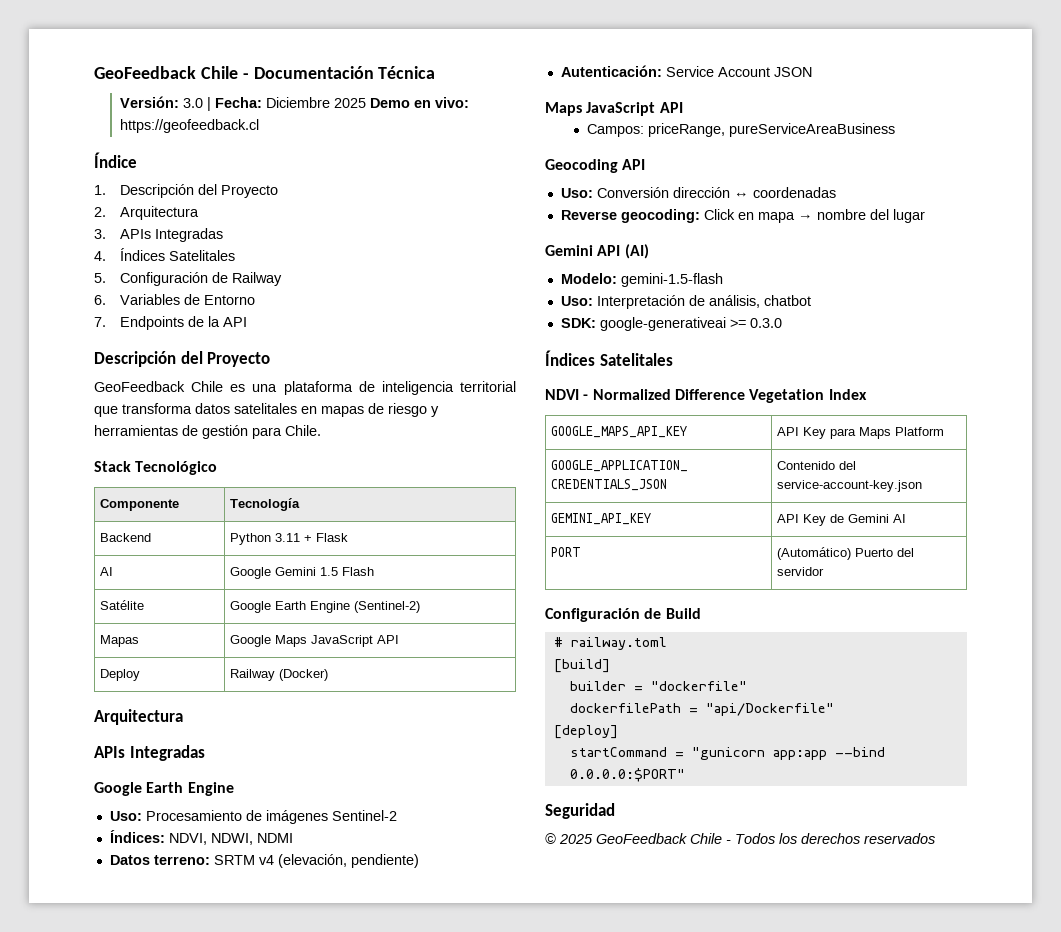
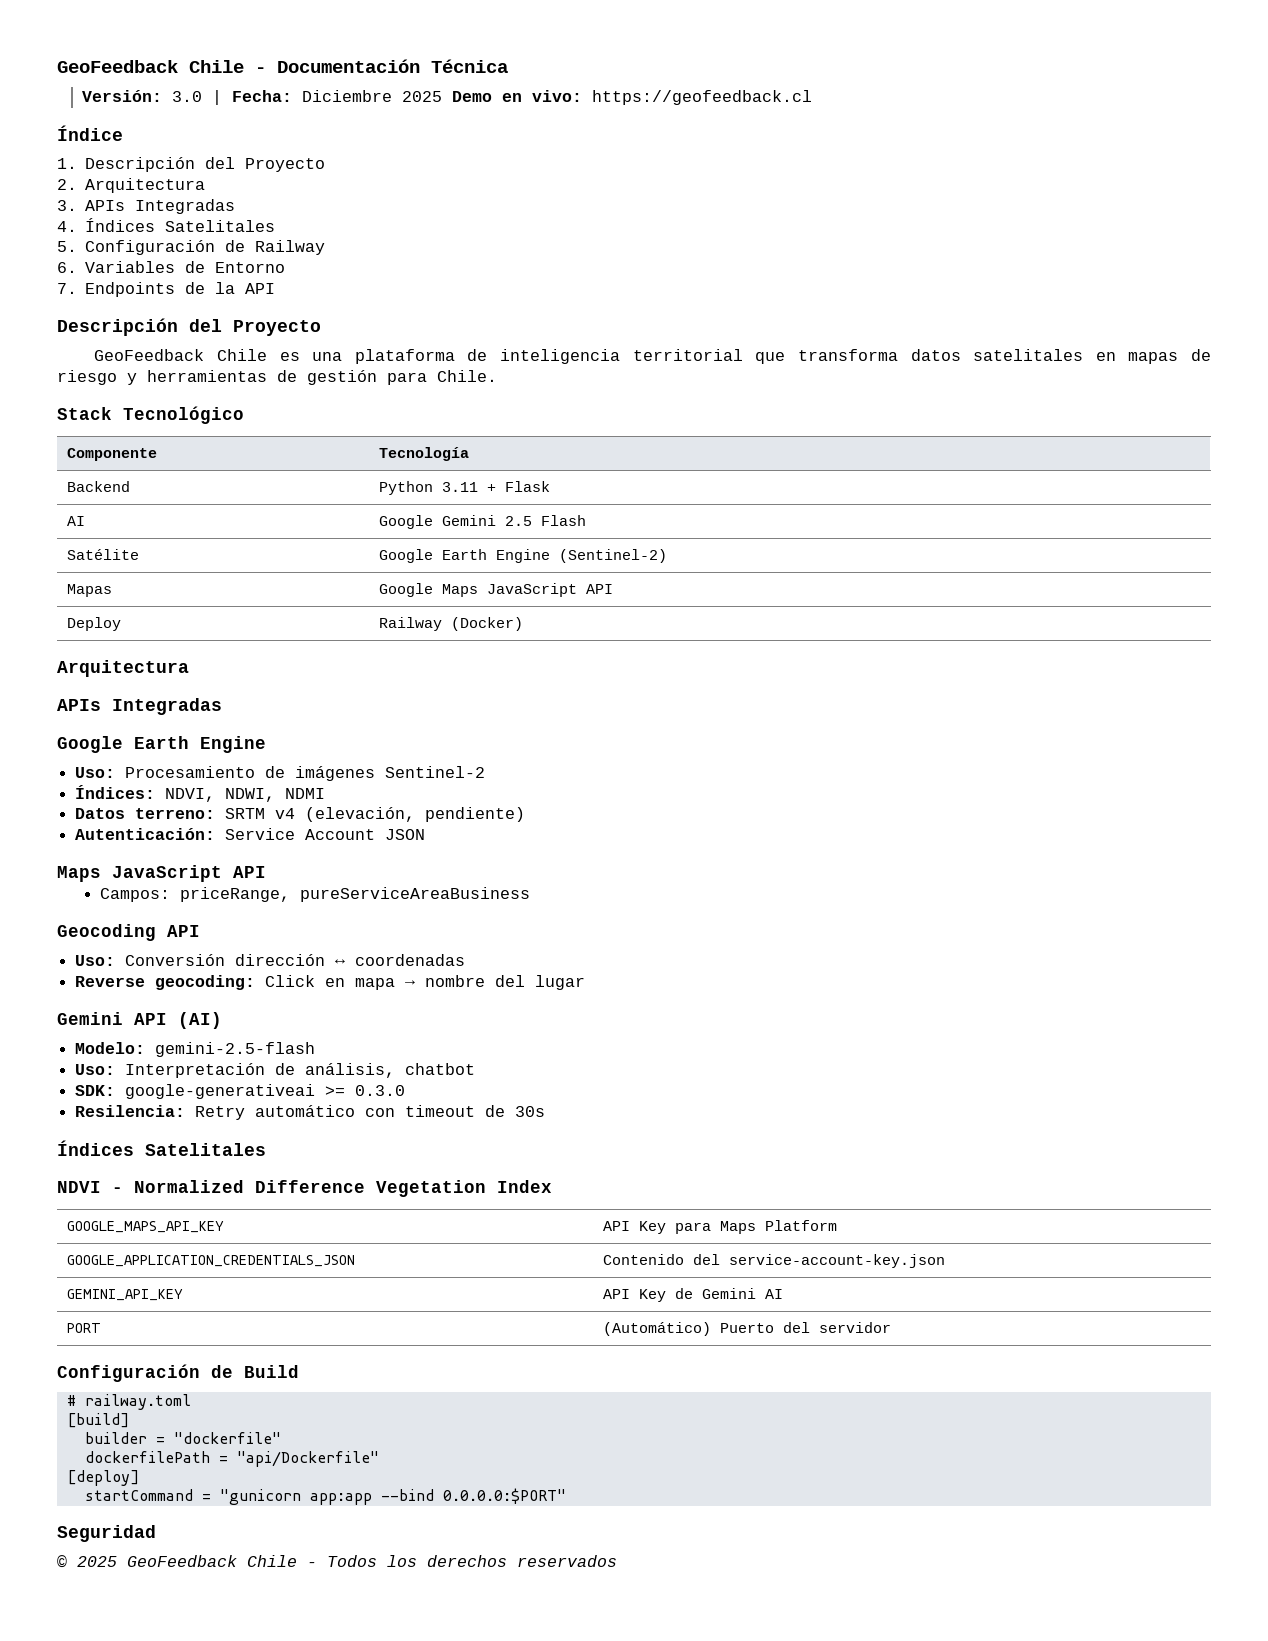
- AI | Google Gemini 1.5 Flash
+ AI | Google Gemini 2.5 Flash
- Modelo: gemini-1.5-flash
+ Modelo: gemini-2.5-flash
+ Resilencia: Retry automático con timeout de 30s

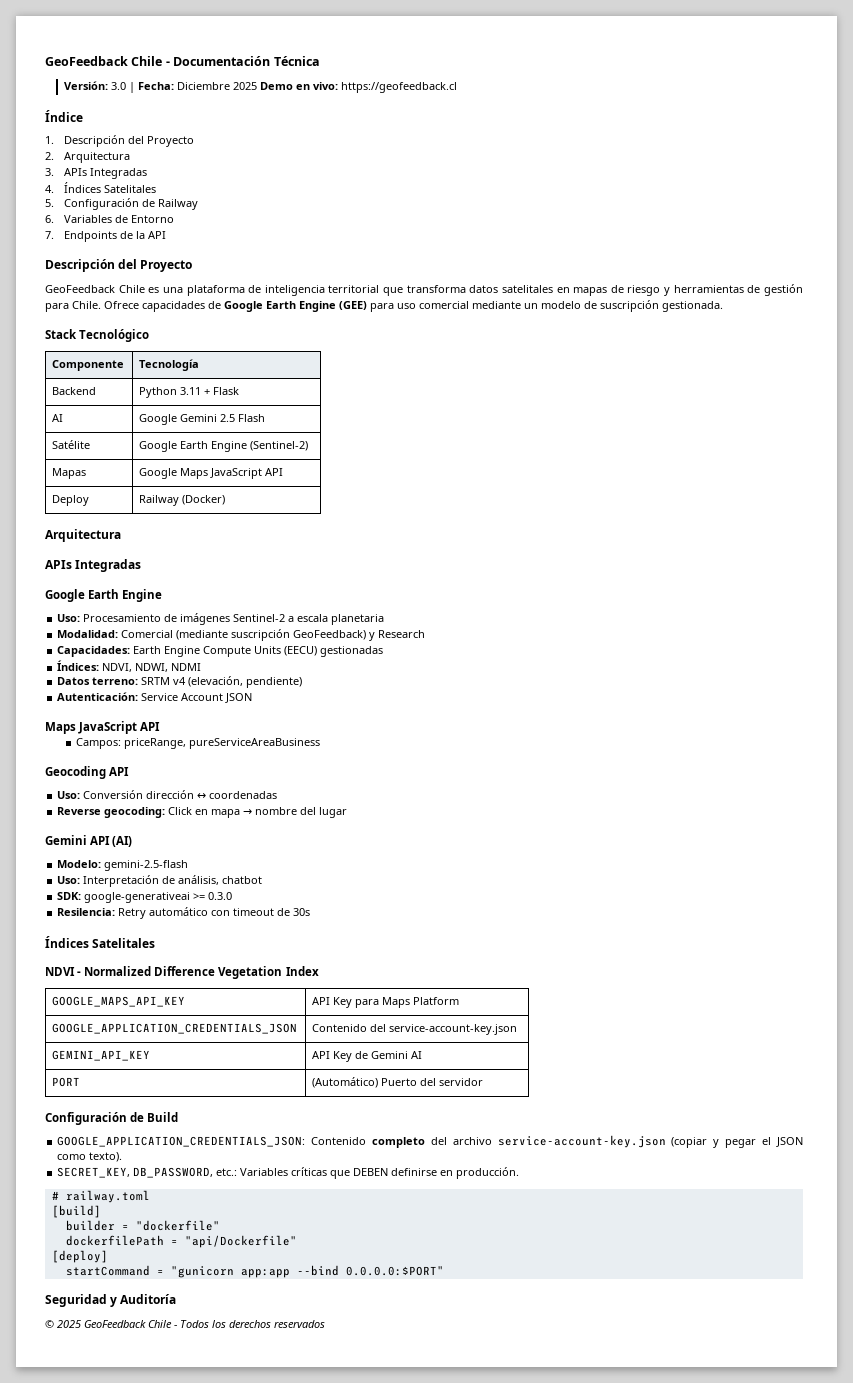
+ Ofrece capacidades de Google Earth Engine (GEE) para uso comercial mediante un modelo de suscripción gestionada.
- Uso: Procesamiento de imágenes Sentinel-2
+ Uso: Procesamiento de imágenes Sentinel-2 a escala planetaria
+ Modalidad: Comercial (mediante suscripción GeoFeedback) y Research
+ Capacidades: Earth Engine Compute Units (EECU) gestionadas
+ GOOGLE_APPLICATION_CREDENTIALS_JSON: Contenido completo del archivo service-account-key.json (copiar y pegar el JSON como texto).
+ SECRET_KEY, DB_PASSWORD, etc.: Variables críticas que DEBEN definirse en producción.
- Seguridad
+ Seguridad y Auditoría

